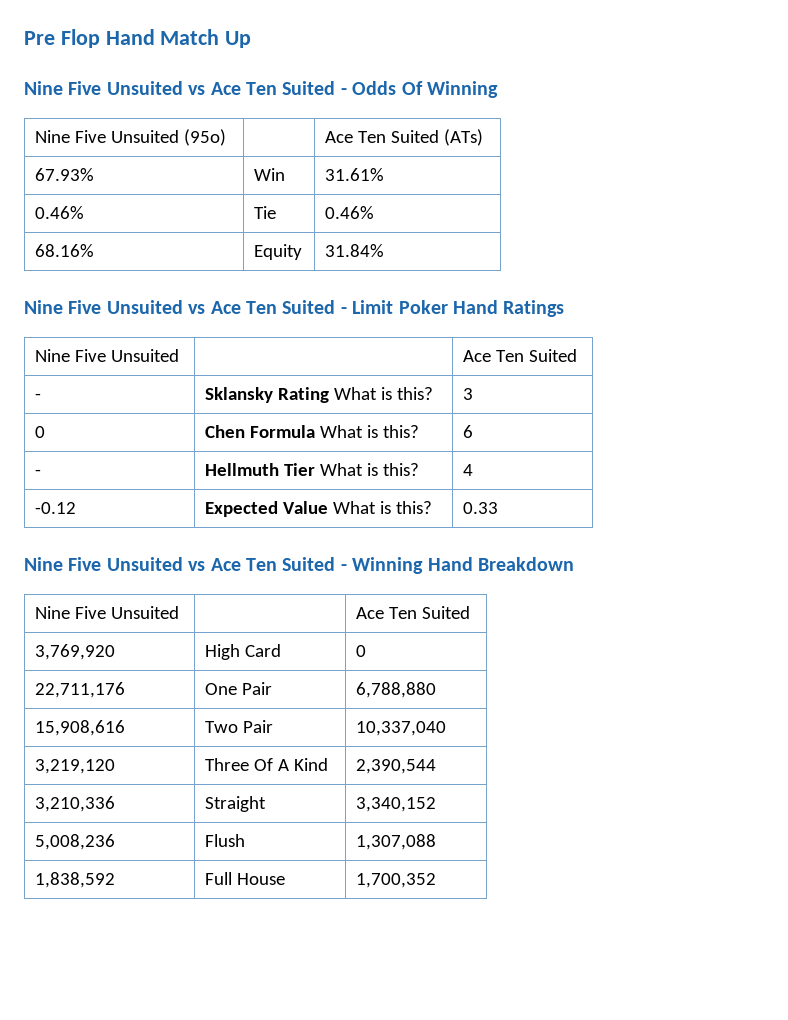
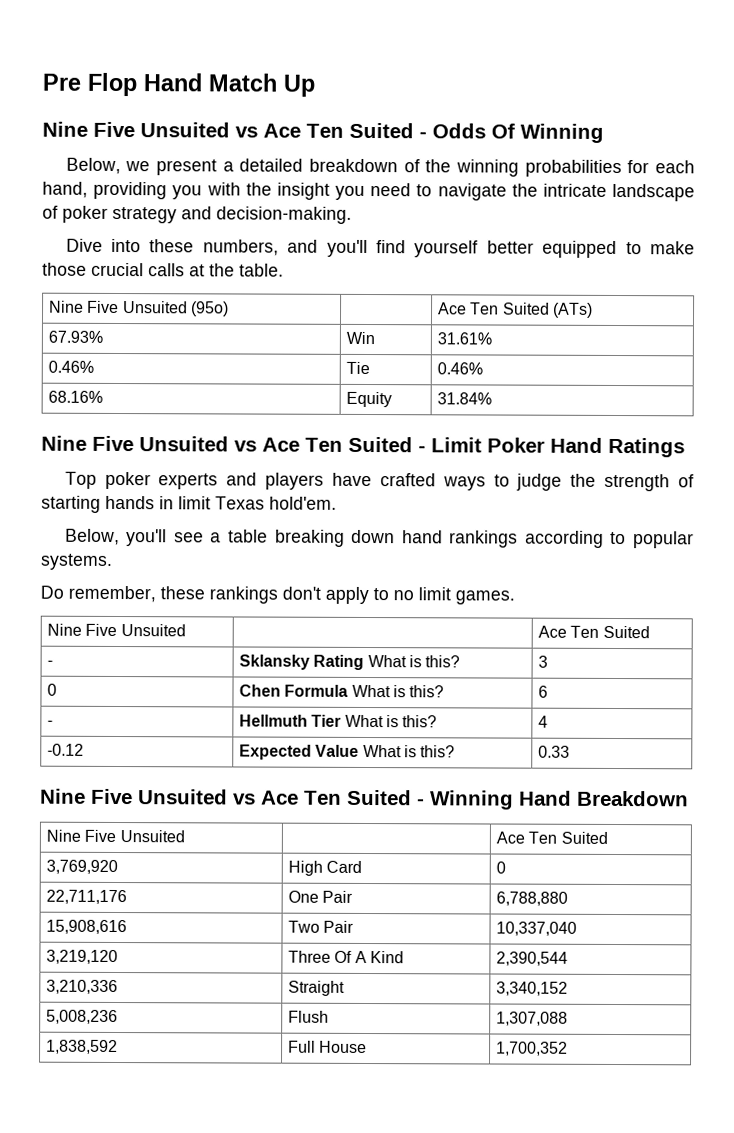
+ Below, we present a detailed breakdown of the winning probabilities for each hand, providing you with the insight you need to navigate the intricate landscape of poker strategy and decision-making.
+ Dive into these numbers, and you'll find yourself better equipped to make those crucial calls at the table.
+ Top poker experts and players have crafted ways to judge the strength of starting hands in limit Texas hold'em.
+ Below, you'll see a table breaking down hand rankings according to popular systems.
+ Do remember, these rankings don't apply to no limit games.

